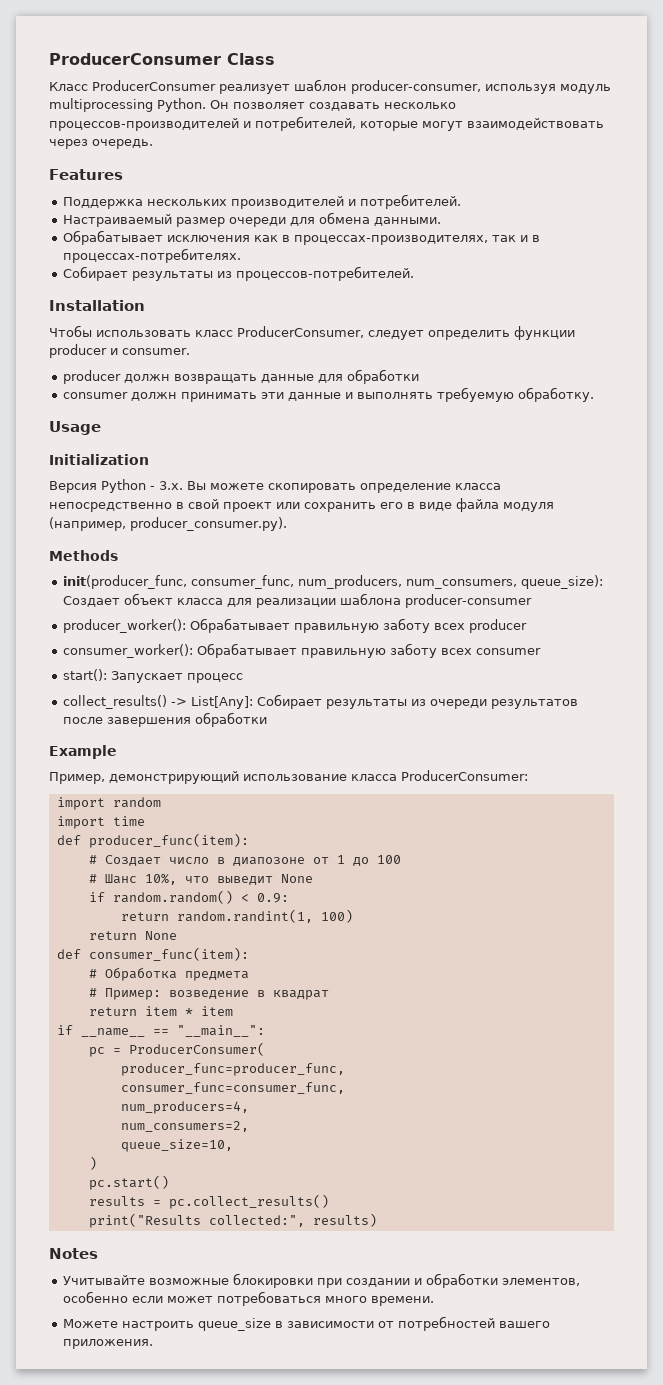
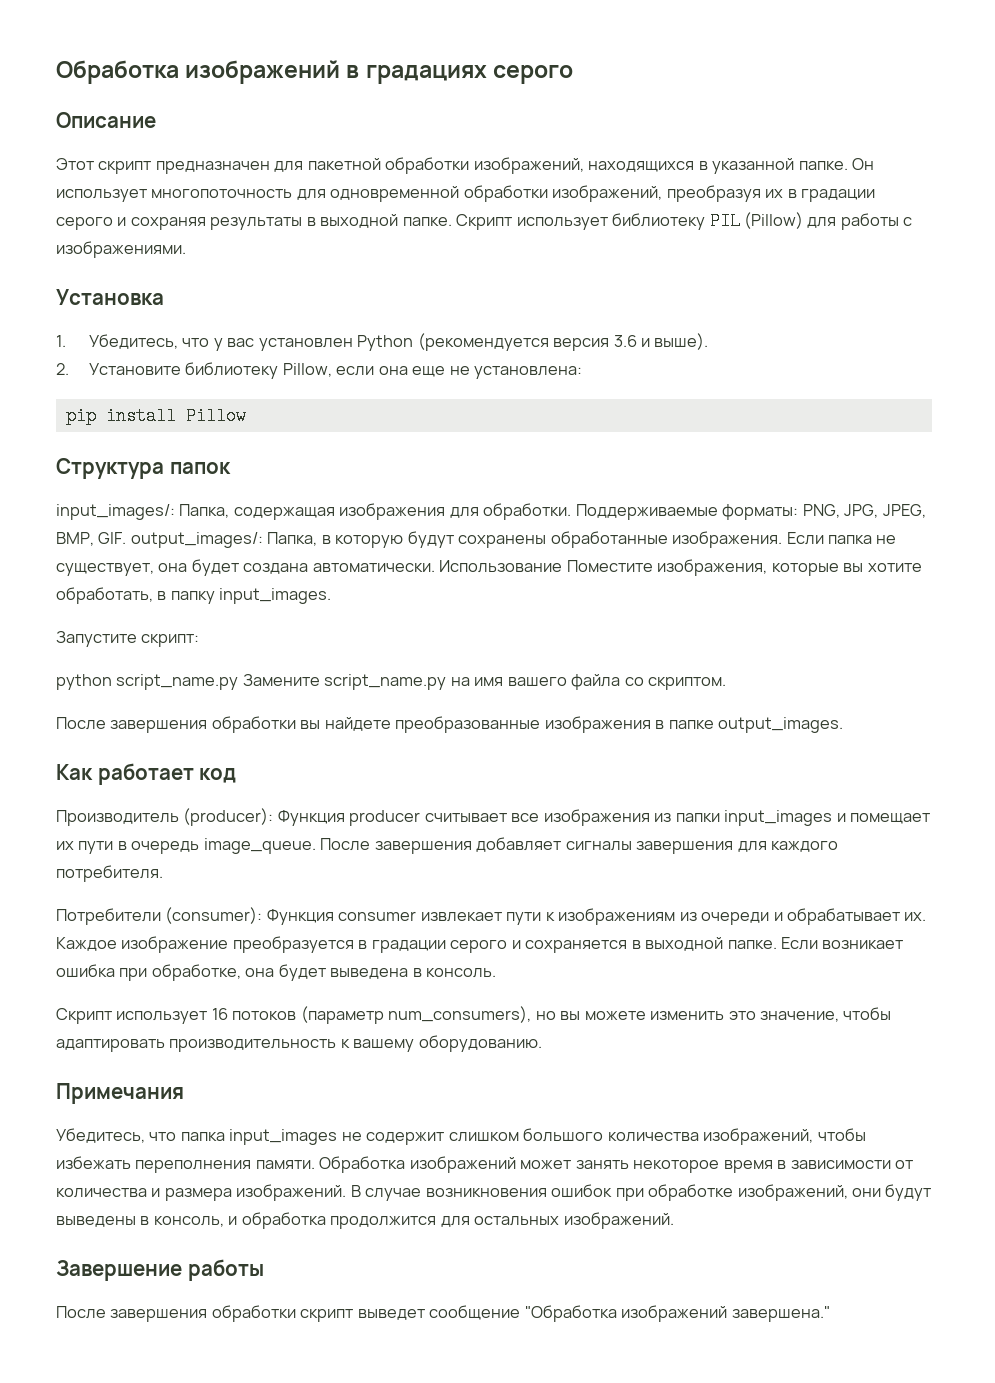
- ProducerConsumer Class
- Класс ProducerConsumer реализует шаблон producer-consumer, используя модуль multiprocessing Python. Он позволяет создавать несколько процессов-производителей и потребителей, которые могут взаимодействовать через очередь.
- Features
- Поддержка нескольких производителей и потребителей.
- Настраиваемый размер очереди для обмена данными.
- Обрабатывает исключения как в процессах-производителях, так и в процессах-потребителях.
- Собирает результаты из процессов-потребителей.
- Installation
- Чтобы использовать класс ProducerConsumer, следует определить функции producer и consumer.
- producer должн возвращать данные для обработки
- сonsumer должн принимать эти данные и выполнять требуемую обработку.
- Usage
- Initialization
- Версия Python - 3.x. Вы можете скопировать определение класса непосредственно в свой проект или сохранить его в виде файла модуля (например, producer_consumer.py).
- Methods
- init(producer_func, consumer_func, num_producers, num_consumers, queue_size): Создает объект класса для реализации шаблона producer-consumer
- producer_worker(): Обрабатывает правильную заботу всех producer
- consumer_worker(): Обрабатывает правильную заботу всех consumer
- start(): Запускает процесс
- collect_results() -> List[Any]: Собирает результаты из очереди результатов после завершения обработки
- Example
- Пример, демонстрирующий использование класса ProducerConsumer:
- import random
- import time
- def producer_func(item):
- # Создает число в диапозоне от 1 до 100
- # Шанс 10%, что выведит None
- if random.random() < 0.9:
- return random.randint(1, 100)
- return None
- def consumer_func(item):
- # Обработка предмета
- # Пример: возведение в квадрат
- return item * item
- if __name__ == "__main__":
- pc = ProducerConsumer(
- producer_func=producer_func,
- consumer_func=consumer_func,
- num_producers=4,
- num_consumers=2,
- queue_size=10,
- )
- pc.start()
- results = pc.collect_results()
- print("Results collected:", results)
- Notes
- Учитывайте возможные блокировки при создании и обработки элементов, особенно если может потребоваться много времени.
- Можете настроить queue_size в зависимости от потребностей вашего приложения.
+ Обработка изображений в градациях серого
+ Описание
+ Этот скрипт предназначен для пакетной обработки изображений, находящихся в указанной папке. Он использует многопоточность для одновременной обработки изображений, преобразуя их в градации серого и сохраняя результаты в выходной папке. Скрипт использует библиотеку PIL (Pillow) для работы с изображениями.
+ Установка
+ 1. Убедитесь, что у вас установлен Python (рекомендуется версия 3.6 и выше).
+ 2. Установите библиотеку Pillow, если она еще не установлена:
+ pip install Pillow
+ Структура папок
+ input_images/: Папка, содержащая изображения для обработки. Поддерживаемые форматы: PNG, JPG, JPEG, BMP, GIF. output_images/: Папка, в которую будут сохранены обработанные изображения. Если папка не существует, она будет создана автоматически. Использование Поместите изображения, которые вы хотите обработать, в папку input_images.
+ Запустите скрипт:
+ python script_name.py Замените script_name.py на имя вашего файла со скриптом.
+ После завершения обработки вы найдете преобразованные изображения в папке output_images.
+ Как работает код
+ Производитель (producer): Функция producer считывает все изображения из папки input_images и помещает их пути в очередь image_queue. После завершения добавляет сигналы завершения для каждого потребителя.
+ Потребители (consumer): Функция consumer извлекает пути к изображениям из очереди и обрабатывает их. Каждое изображение преобразуется в градации серого и сохраняется в выходной папке. Если возникает ошибка при обработке, она будет выведена в консоль.
+ Скрипт использует 16 потоков (параметр num_consumers), но вы можете изменить это значение, чтобы адаптировать производительность к вашему оборудованию.
+ Примечания
+ Убедитесь, что папка input_images не содержит слишком большого количества изображений, чтобы избежать переполнения памяти. Обработка изображений может занять некоторое время в зависимости от количества и размера изображений. В случае возникновения ошибок при обработке изображений, они будут выведены в консоль, и обработка продолжится для остальных изображений.
+ Завершение работы
+ После завершения обработки скрипт выведет сообщение "Обработка изображений завершена."

